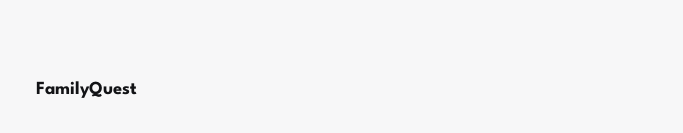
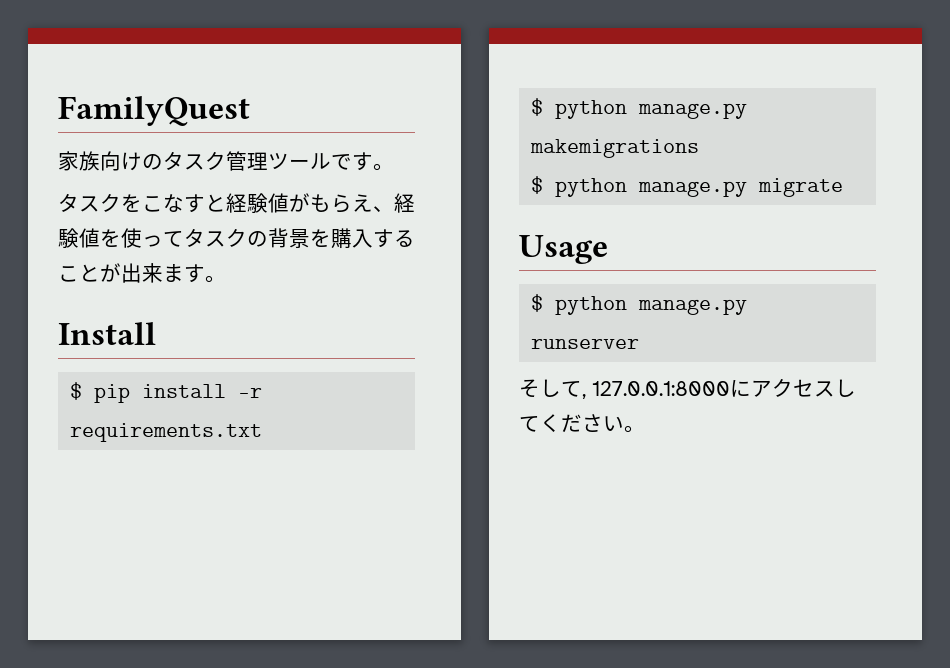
+ 家族向けのタスク管理ツールです。
+ タスクをこなすと経験値がもらえ、経験値を使ってタスクの背景を購入することが出来ます。
+ Install
+ $ pip install -r requirements.txt
+ $ python manage.py makemigrations
+ $ python manage.py migrate
+ Usage
+ $ python manage.py runserver
+ そして, 127.0.0.1:8000にアクセスしてください。

